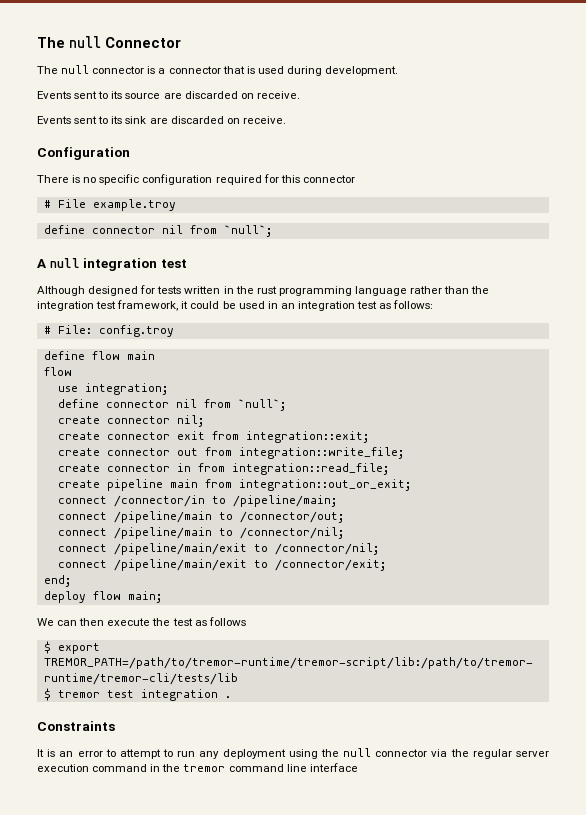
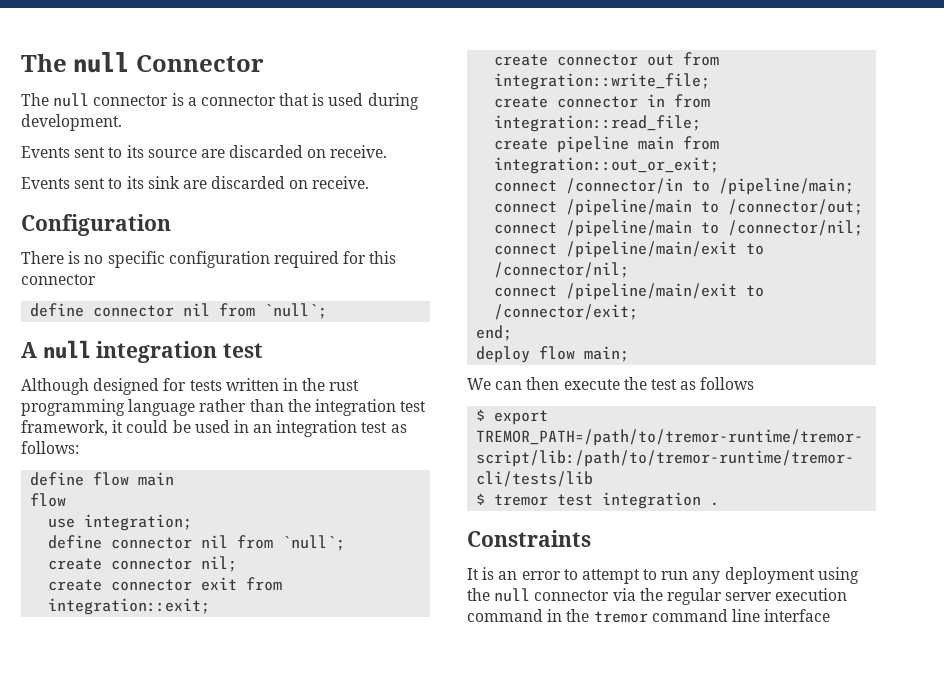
- # File example.troy
- # File: config.troy

